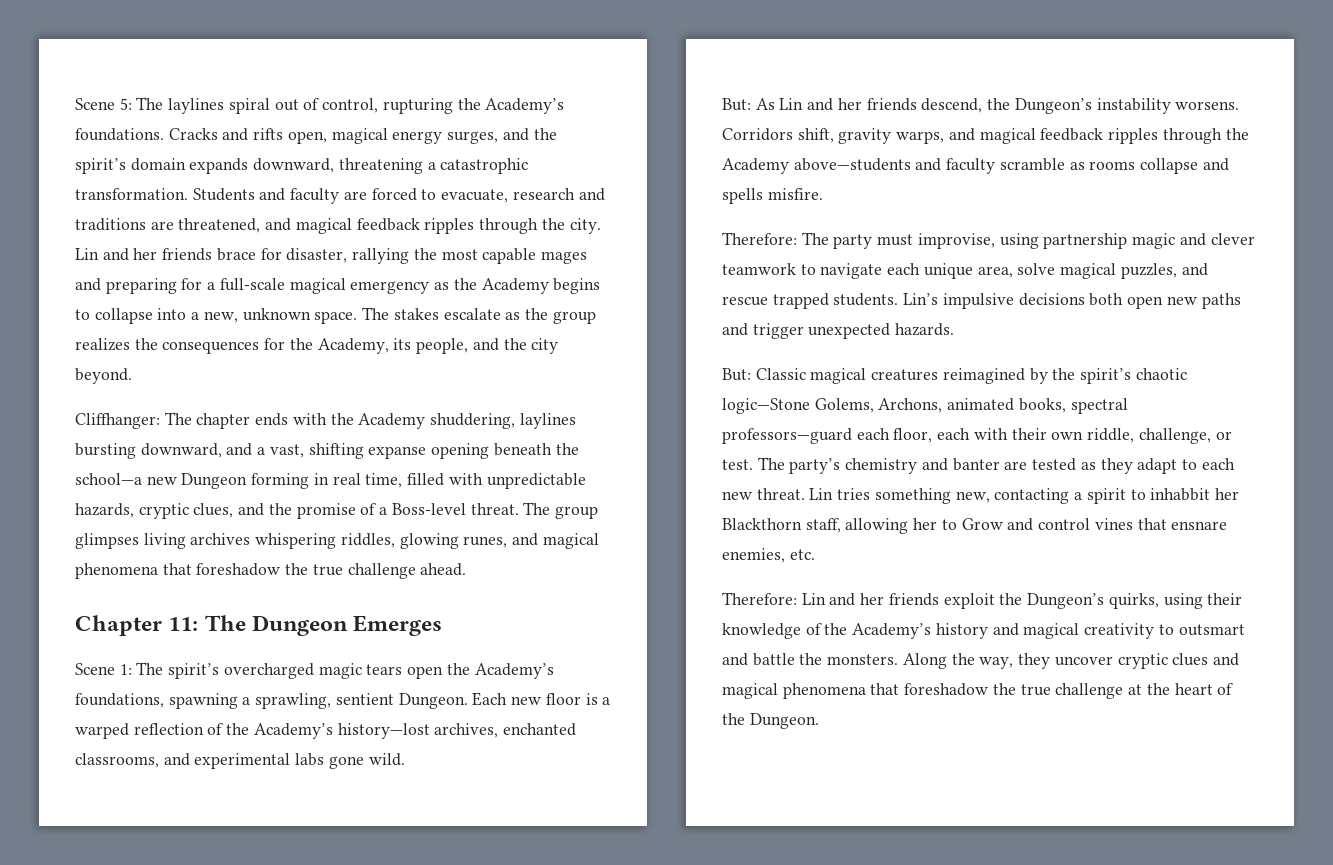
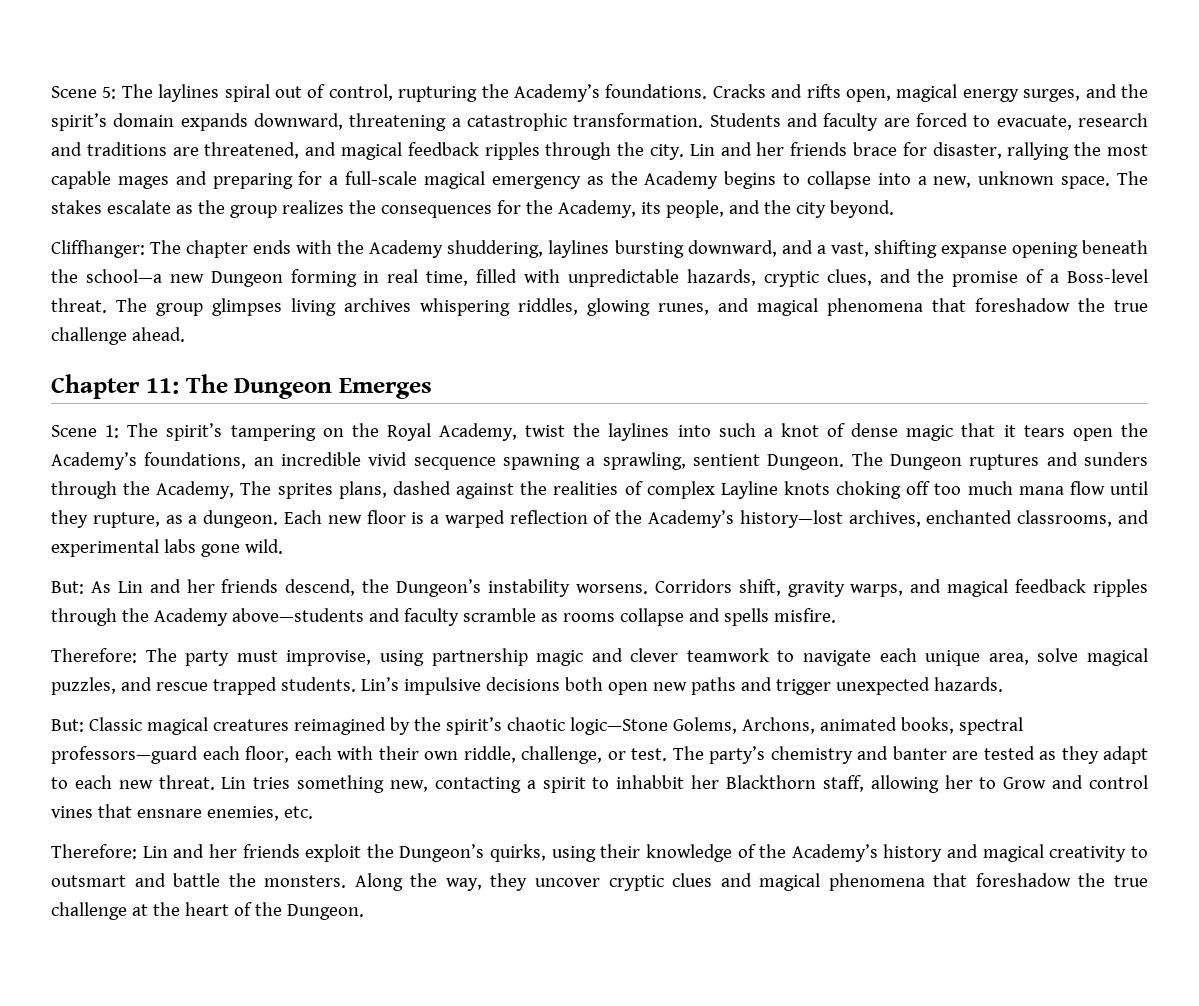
- Scene 1: The spirit’s overcharged magic tears open the Academy’s foundations, spawning a sprawling, sentient Dungeon.
+ Scene 1: The spirit’s tampering on the Royal Academy, twist the laylines into such a knot of dense magic that it tears open the Academy’s foundations, an incredible vivid secquence spawning a sprawling, sentient Dungeon.
+ The Dungeon ruptures and sunders through the Academy, The sprites plans, dashed against the realities of complex Layline knots choking off too much mana flow until they rupture, as a dungeon.

